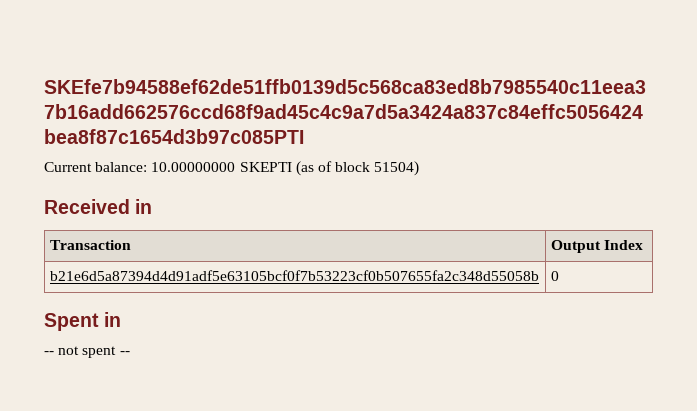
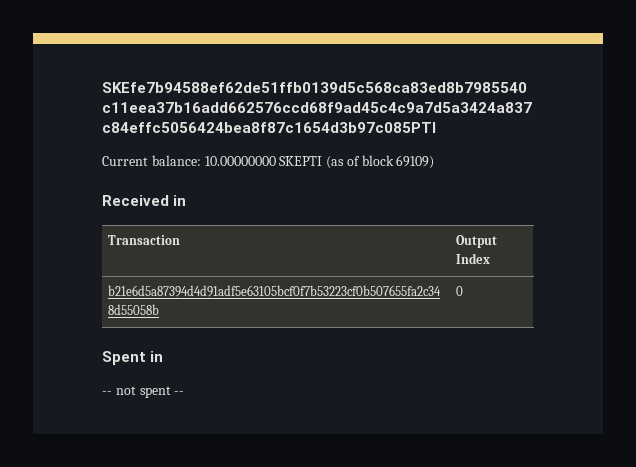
- Current balance: 10.00000000 SKEPTI (as of block 51504)
+ Current balance: 10.00000000 SKEPTI (as of block 69109)

